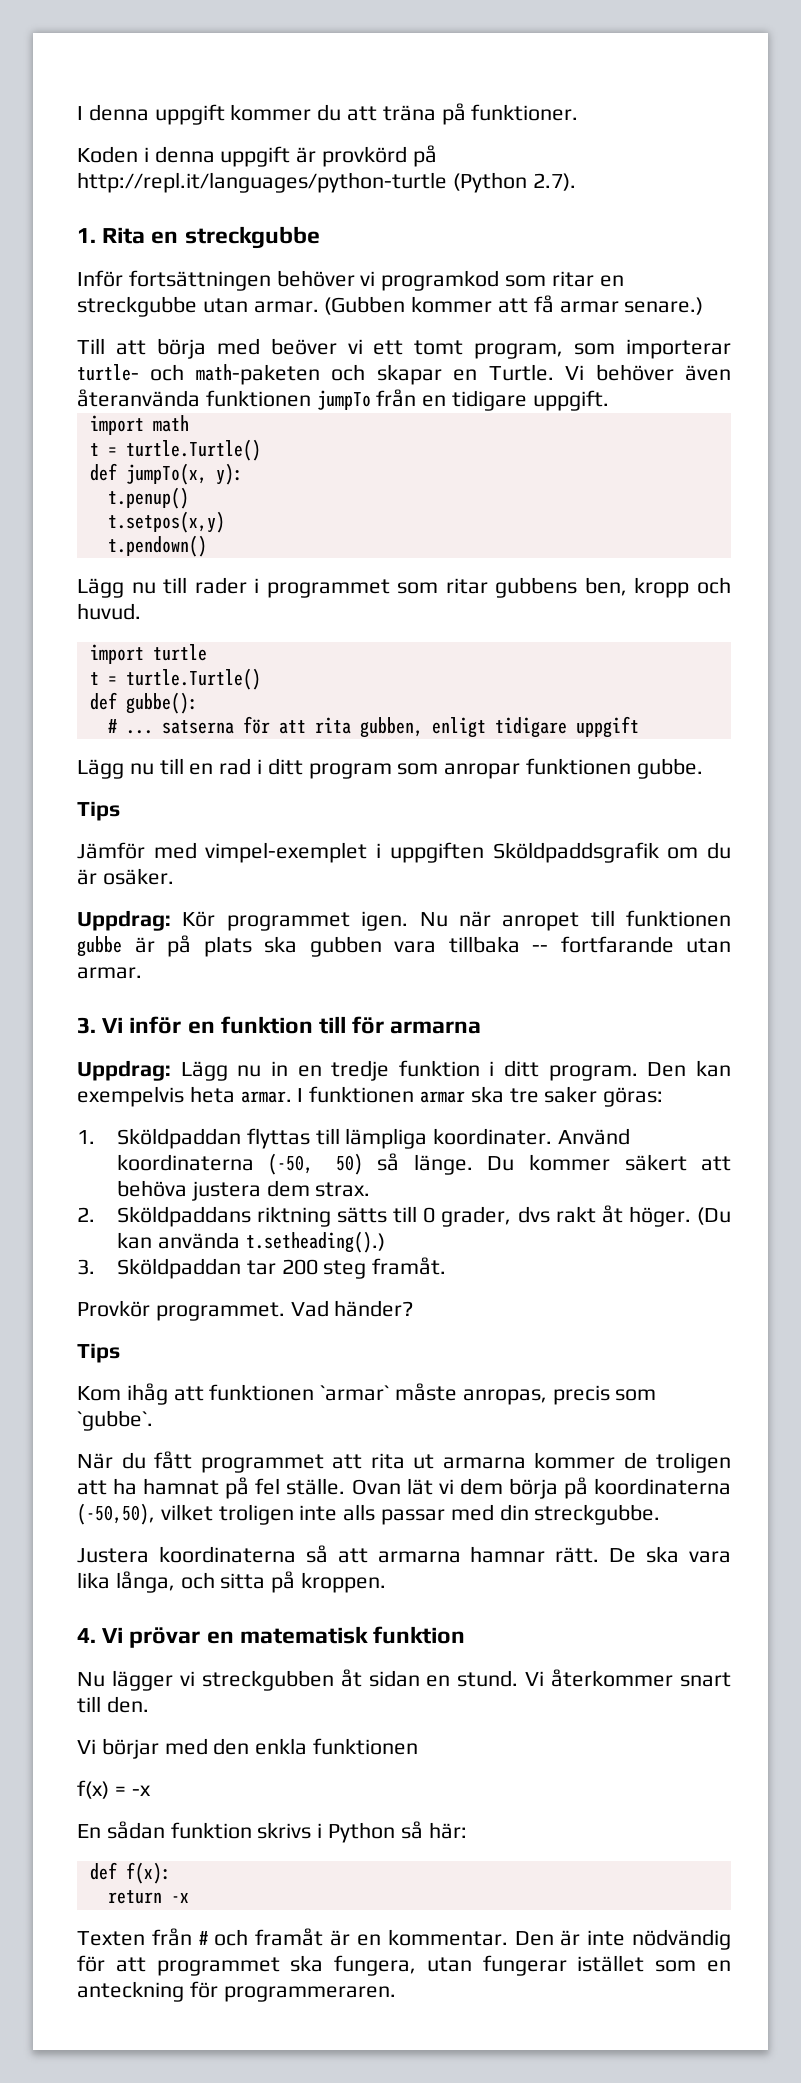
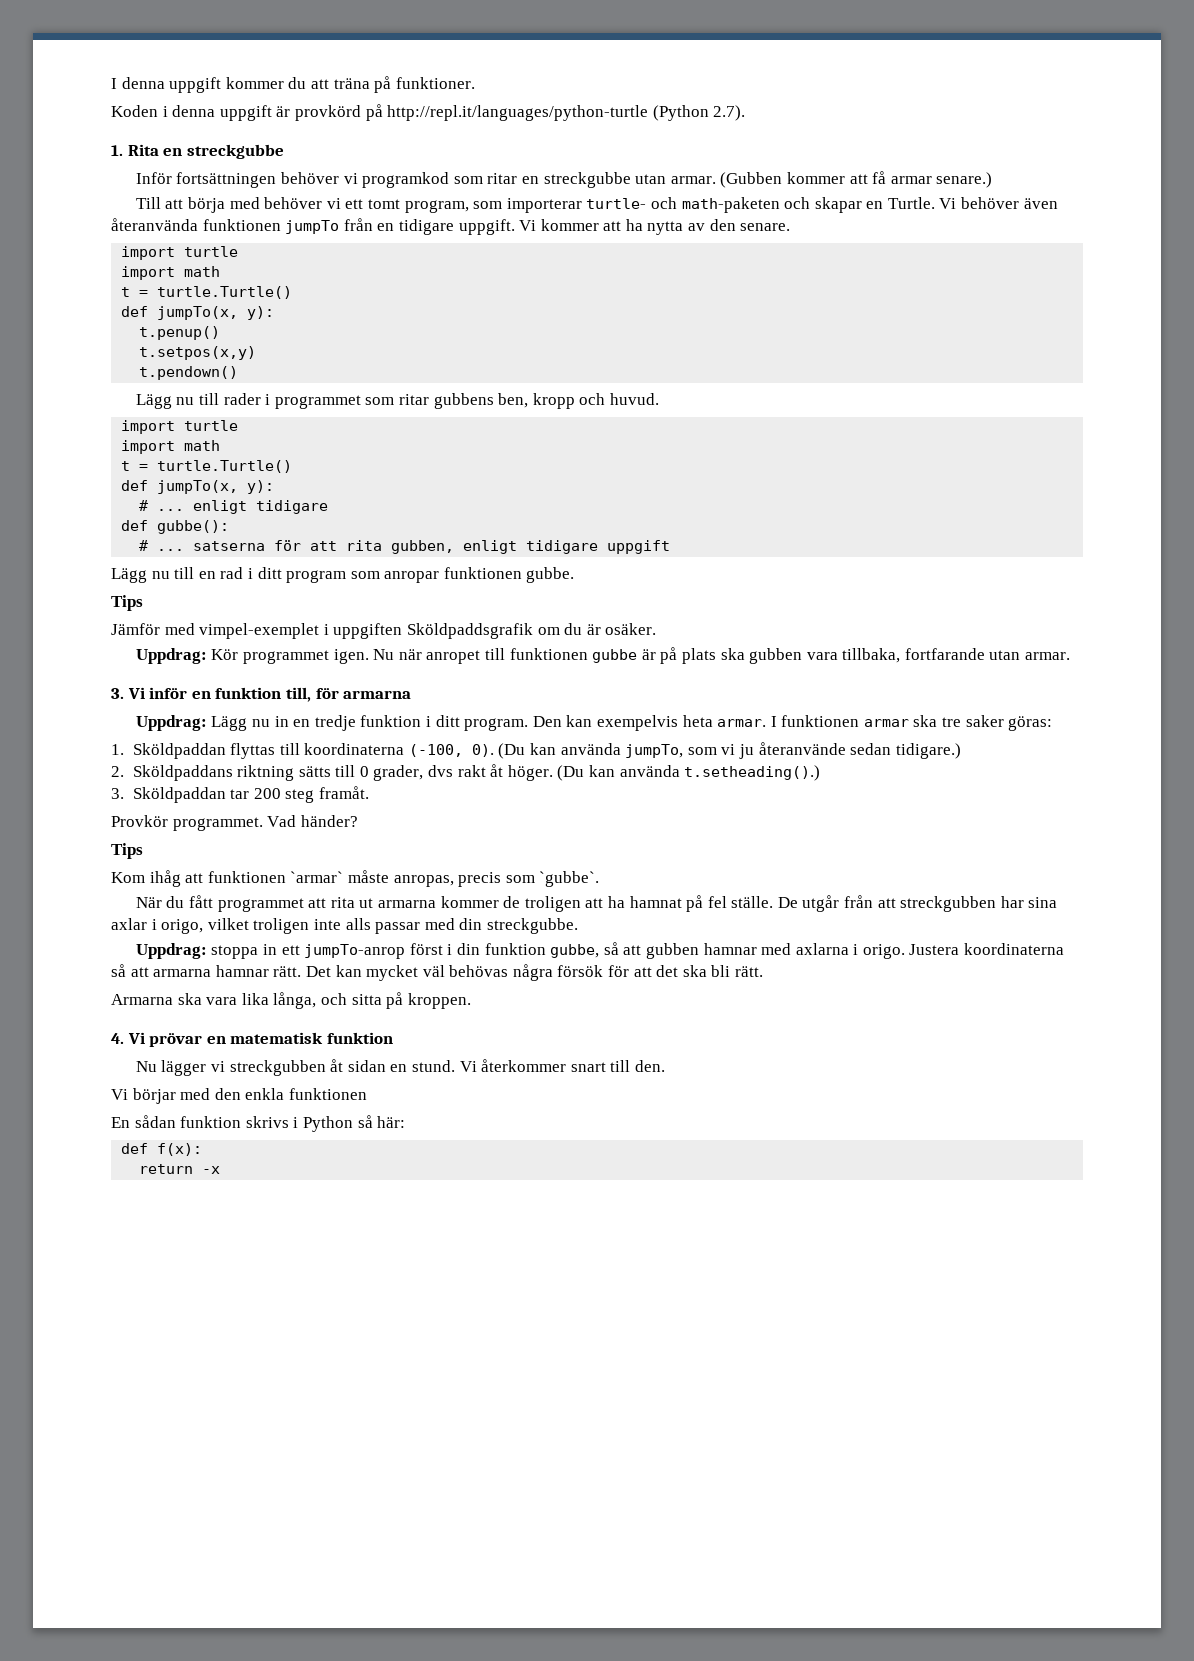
- Till att börja med beöver vi ett tomt program, som importerar turtle- och math-paketen och skapar en Turtle.
+ Till att börja med behöver vi ett tomt program, som importerar turtle- och math-paketen och skapar en Turtle.
+ Vi kommer att ha nytta av den senare.
+ import turtle
  Lägg nu till rader i programmet som ritar gubbens ben, kropp och huvud.
  import turtle
+ import math
  t = turtle.Turtle()
+ def jumpTo(x, y):
+ # ... enligt tidigare
- Nu när anropet till funktionen gubbe är på plats ska gubben vara tillbaka -- fortfarande utan armar.
+ Nu när anropet till funktionen gubbe är på plats ska gubben vara tillbaka, fortfarande utan armar.
- 3. Vi inför en funktion till för armarna
+ 3. Vi inför en funktion till, för armarna
- 1. Sköldpaddan flyttas till lämpliga koordinater. Använd koordinaterna (-50, 50) så länge. Du kommer säkert att behöva justera dem strax.
+ 1. Sköldpaddan flyttas till koordinaterna (-100, 0). (Du kan använda jumpTo, som vi ju återanvände sedan tidigare.)
- Ovan lät vi dem börja på koordinaterna (-50,50), vilket troligen inte alls passar med din streckgubbe.
+ De utgår från att streckgubben har sina axlar i origo, vilket troligen inte alls passar med din streckgubbe.
+ Uppdrag: stoppa in ett jumpTo-anrop först i din funktion gubbe, så att gubben hamnar med axlarna i origo.
- De ska vara lika långa, och sitta på kroppen.
+ Det kan mycket väl behövas några försök för att det ska bli rätt.
+ Armarna ska vara lika långa, och sitta på kroppen.
- f(x) = -x
- Texten från # och framåt är en kommentar. Den är inte nödvändig för att programmet ska fungera, utan fungerar istället som en anteckning för programmeraren.

